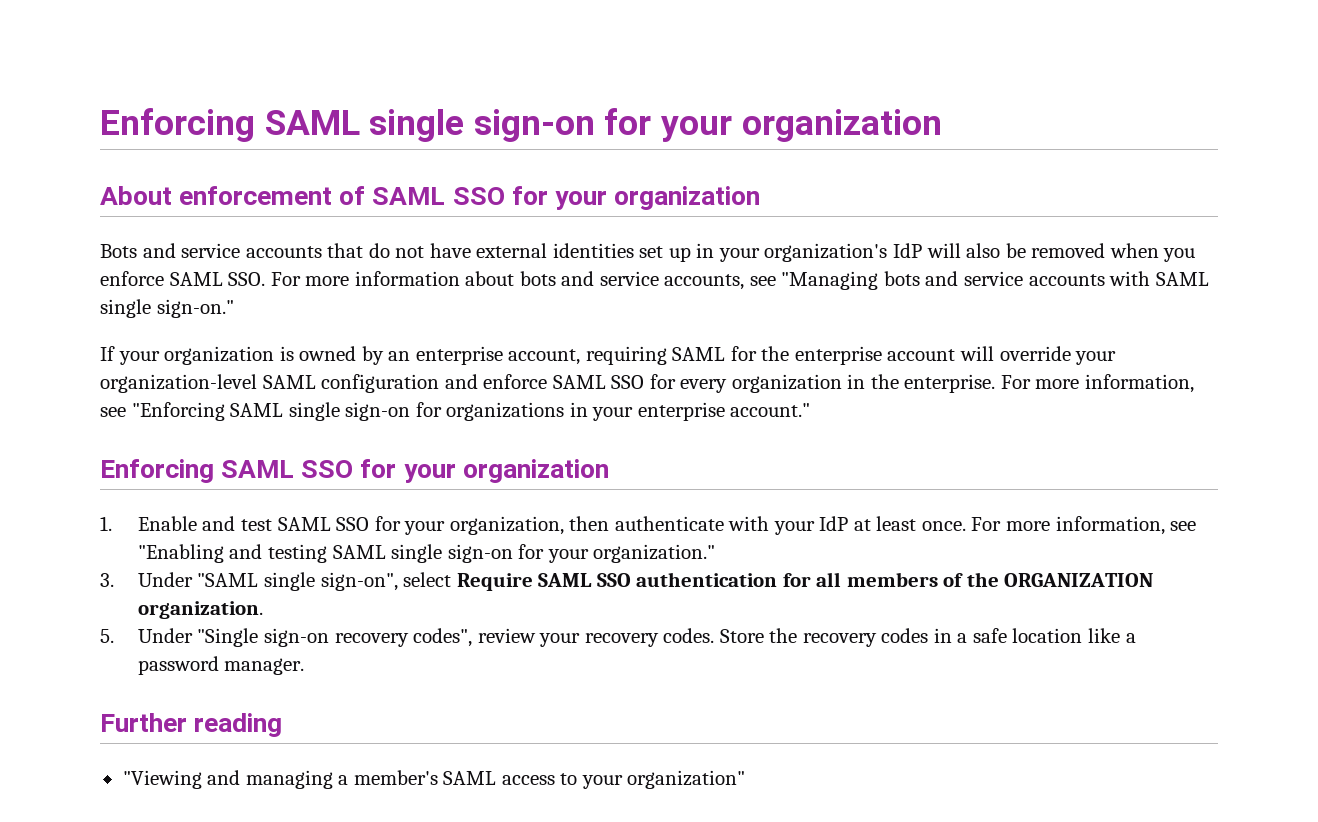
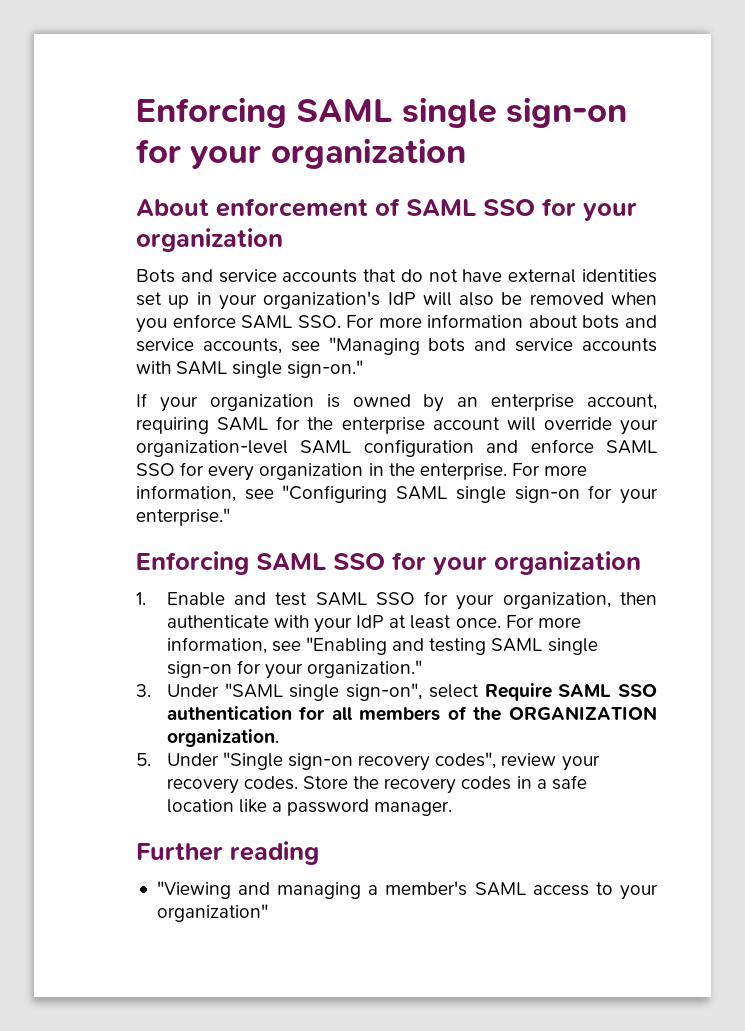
- For more information, see "Enforcing SAML single sign-on for organizations in your enterprise account."
+ For more information, see "Configuring SAML single sign-on for your enterprise."

